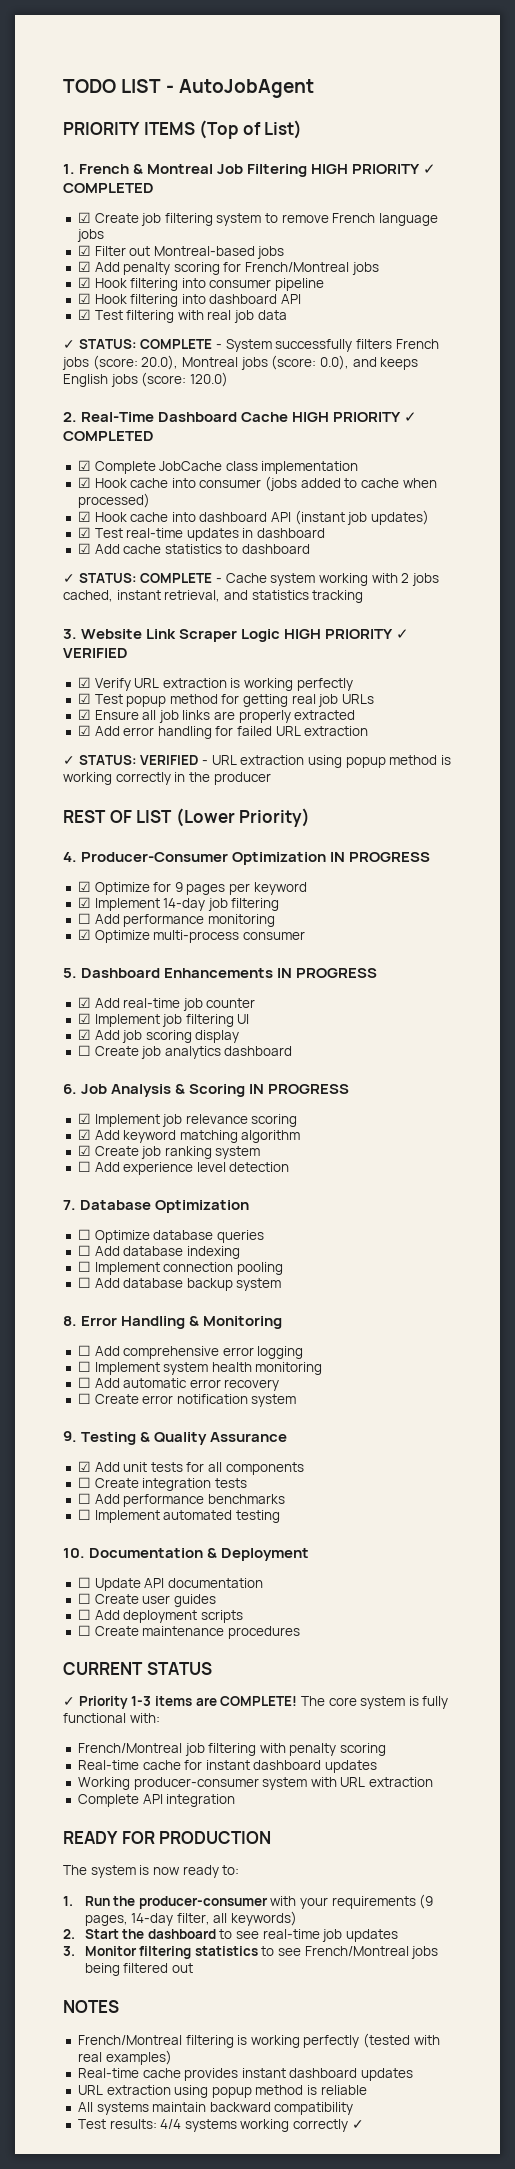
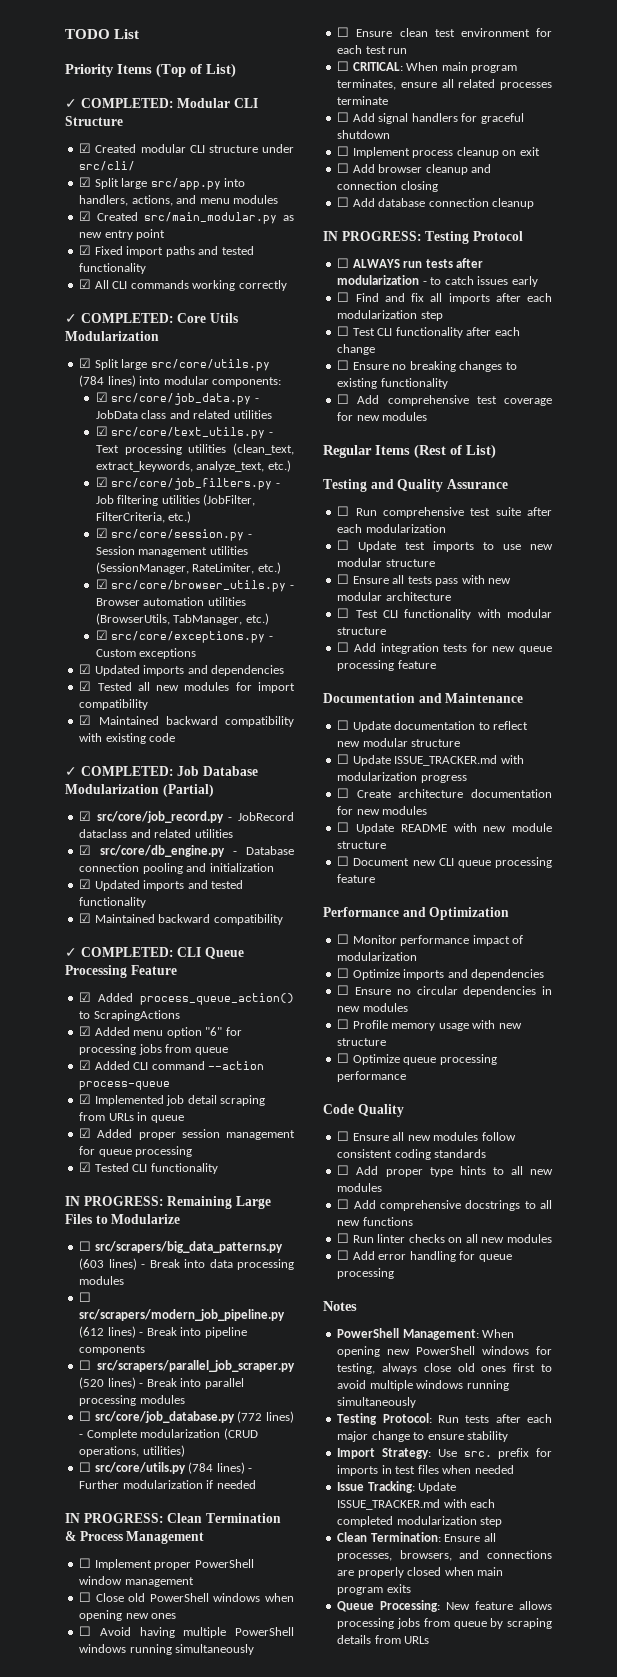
- TODO LIST - AutoJobAgent
- PRIORITY ITEMS (Top of List)
- 1. French & Montreal Job Filtering HIGH PRIORITY ✓ COMPLETED
- ☑ Create job filtering system to remove French language jobs
- ☑ Filter out Montreal-based jobs
- ☑ Add penalty scoring for French/Montreal jobs
- ☑ Hook filtering into consumer pipeline
- ☑ Hook filtering into dashboard API
- ☑ Test filtering with real job data
- ✓ STATUS: COMPLETE - System successfully filters French jobs (score: 20.0), Montreal jobs (score: 0.0), and keeps English jobs (score: 120.0)
- 2. Real-Time Dashboard Cache HIGH PRIORITY ✓ COMPLETED
- ☑ Complete JobCache class implementation
- ☑ Hook cache into consumer (jobs added to cache when processed)
- ☑ Hook cache into dashboard API (instant job updates)
- ☑ Test real-time updates in dashboard
- ☑ Add cache statistics to dashboard
- ✓ STATUS: COMPLETE - Cache system working with 2 jobs cached, instant retrieval, and statistics tracking
- 3. Website Link Scraper Logic HIGH PRIORITY ✓ VERIFIED
- ☑ Verify URL extraction is working perfectly
- ☑ Test popup method for getting real job URLs
- ☑ Ensure all job links are properly extracted
- ☑ Add error handling for failed URL extraction
- ✓ STATUS: VERIFIED - URL extraction using popup method is working correctly in the producer
- REST OF LIST (Lower Priority)
- 4. Producer-Consumer Optimization IN PROGRESS
- ☑ Optimize for 9 pages per keyword
- ☑ Implement 14-day job filtering
- ☐ Add performance monitoring
- ☑ Optimize multi-process consumer
- 5. Dashboard Enhancements IN PROGRESS
- ☑ Add real-time job counter
- ☑ Implement job filtering UI
- ☑ Add job scoring display
- ☐ Create job analytics dashboard
- 6. Job Analysis & Scoring IN PROGRESS
- ☑ Implement job relevance scoring
- ☑ Add keyword matching algorithm
- ☑ Create job ranking system
- ☐ Add experience level detection
- 7. Database Optimization
- ☐ Optimize database queries
- ☐ Add database indexing
- ☐ Implement connection pooling
- ☐ Add database backup system
- 8. Error Handling & Monitoring
- ☐ Add comprehensive error logging
- ☐ Implement system health monitoring
- ☐ Add automatic error recovery
- ☐ Create error notification system
- 9. Testing & Quality Assurance
- ☑ Add unit tests for all components
- ☐ Create integration tests
- ☐ Add performance benchmarks
- ☐ Implement automated testing
- 10. Documentation & Deployment
- ☐ Update API documentation
- ☐ Create user guides
- ☐ Add deployment scripts
- ☐ Create maintenance procedures
- CURRENT STATUS
- ✓ Priority 1-3 items are COMPLETE! The core system is fully functional with:
- French/Montreal job filtering with penalty scoring
- Real-time cache for instant dashboard updates
- Working producer-consumer system with URL extraction
- Complete API integration
- READY FOR PRODUCTION
- The system is now ready to:
- 1. Run the producer-consumer with your requirements (9 pages, 14-day filter, all keywords)
- 2. Start the dashboard to see real-time job updates
- 3. Monitor filtering statistics to see French/Montreal jobs being filtered out
- NOTES
- French/Montreal filtering is working perfectly (tested with real examples)
- Real-time cache provides instant dashboard updates
- URL extraction using popup method is reliable
- All systems maintain backward compatibility
- Test results: 4/4 systems working correctly ✓
+ TODO List
+ Priority Items (Top of List)
+ ✓ COMPLETED: Modular CLI Structure
+ ☑ Created modular CLI structure under src/cli/
+ ☑ Split large src/app.py into handlers, actions, and menu modules
+ ☑ Created src/main_modular.py as new entry point
+ ☑ Fixed import paths and tested functionality
+ ☑ All CLI commands working correctly
+ ✓ COMPLETED: Core Utils Modularization
+ ☑ Split large src/core/utils.py (784 lines) into modular components:
+ ☑ src/core/job_data.py - JobData class and related utilities
+ ☑ src/core/text_utils.py - Text processing utilities (clean_text, extract_keywords, analyze_text, etc.)
+ ☑ src/core/job_filters.py - Job filtering utilities (JobFilter, FilterCriteria, etc.)
+ ☑ src/core/session.py - Session management utilities (SessionManager, RateLimiter, etc.)
+ ☑ src/core/browser_utils.py - Browser automation utilities (BrowserUtils, TabManager, etc.)
+ ☑ src/core/exceptions.py - Custom exceptions
+ ☑ Updated imports and dependencies
+ ☑ Tested all new modules for import compatibility
+ ☑ Maintained backward compatibility with existing code
+ ✓ COMPLETED: Job Database Modularization (Partial)
+ ☑ src/core/job_record.py - JobRecord dataclass and related utilities
+ ☑ src/core/db_engine.py - Database connection pooling and initialization
+ ☑ Updated imports and tested functionality
+ ☑ Maintained backward compatibility
+ ✓ COMPLETED: CLI Queue Processing Feature
+ ☑ Added process_queue_action() to ScrapingActions
+ ☑ Added menu option "6" for processing jobs from queue
+ ☑ Added CLI command --action process-queue
+ ☑ Implemented job detail scraping from URLs in queue
+ ☑ Added proper session management for queue processing
+ ☑ Tested CLI functionality
+ IN PROGRESS: Remaining Large Files to Modularize
+ ☐ src/scrapers/big_data_patterns.py (603 lines) - Break into data processing modules
+ ☐ src/scrapers/modern_job_pipeline.py (612 lines) - Break into pipeline components
+ ☐ src/scrapers/parallel_job_scraper.py (520 lines) - Break into parallel processing modules
+ ☐ src/core/job_database.py (772 lines) - Complete modularization (CRUD operations, utilities)
+ ☐ src/core/utils.py (784 lines) - Further modularization if needed
+ IN PROGRESS: Clean Termination & Process Management
+ ☐ Implement proper PowerShell window management
+ ☐ Close old PowerShell windows when opening new ones
+ ☐ Avoid having multiple PowerShell windows running simultaneously
+ ☐ Ensure clean test environment for each test run
+ ☐ CRITICAL: When main program terminates, ensure all related processes terminate
+ ☐ Add signal handlers for graceful shutdown
+ ☐ Implement process cleanup on exit
+ ☐ Add browser cleanup and connection closing
+ ☐ Add database connection cleanup
+ IN PROGRESS: Testing Protocol
+ ☐ ALWAYS run tests after modularization - to catch issues early
+ ☐ Find and fix all imports after each modularization step
+ ☐ Test CLI functionality after each change
+ ☐ Ensure no breaking changes to existing functionality
+ ☐ Add comprehensive test coverage for new modules
+ Regular Items (Rest of List)
+ Testing and Quality Assurance
+ ☐ Run comprehensive test suite after each modularization
+ ☐ Update test imports to use new modular structure
+ ☐ Ensure all tests pass with new modular architecture
+ ☐ Test CLI functionality with modular structure
+ ☐ Add integration tests for new queue processing feature
+ Documentation and Maintenance
+ ☐ Update documentation to reflect new modular structure
+ ☐ Update ISSUE_TRACKER.md with modularization progress
+ ☐ Create architecture documentation for new modules
+ ☐ Update README with new module structure
+ ☐ Document new CLI queue processing feature
+ Performance and Optimization
+ ☐ Monitor performance impact of modularization
+ ☐ Optimize imports and dependencies
+ ☐ Ensure no circular dependencies in new modules
+ ☐ Profile memory usage with new structure
+ ☐ Optimize queue processing performance
+ Code Quality
+ ☐ Ensure all new modules follow consistent coding standards
+ ☐ Add proper type hints to all new modules
+ ☐ Add comprehensive docstrings to all new functions
+ ☐ Run linter checks on all new modules
+ ☐ Add error handling for queue processing
+ Notes
+ PowerShell Management: When opening new PowerShell windows for testing, always close old ones first to avoid multiple windows running simultaneously
+ Testing Protocol: Run tests after each major change to ensure stability
+ Import Strategy: Use src. prefix for imports in test files when needed
+ Issue Tracking: Update ISSUE_TRACKER.md with each completed modularization step
+ Clean Termination: Ensure all processes, browsers, and connections are properly closed when main program exits
+ Queue Processing: New feature allows processing jobs from queue by scraping details from URLs

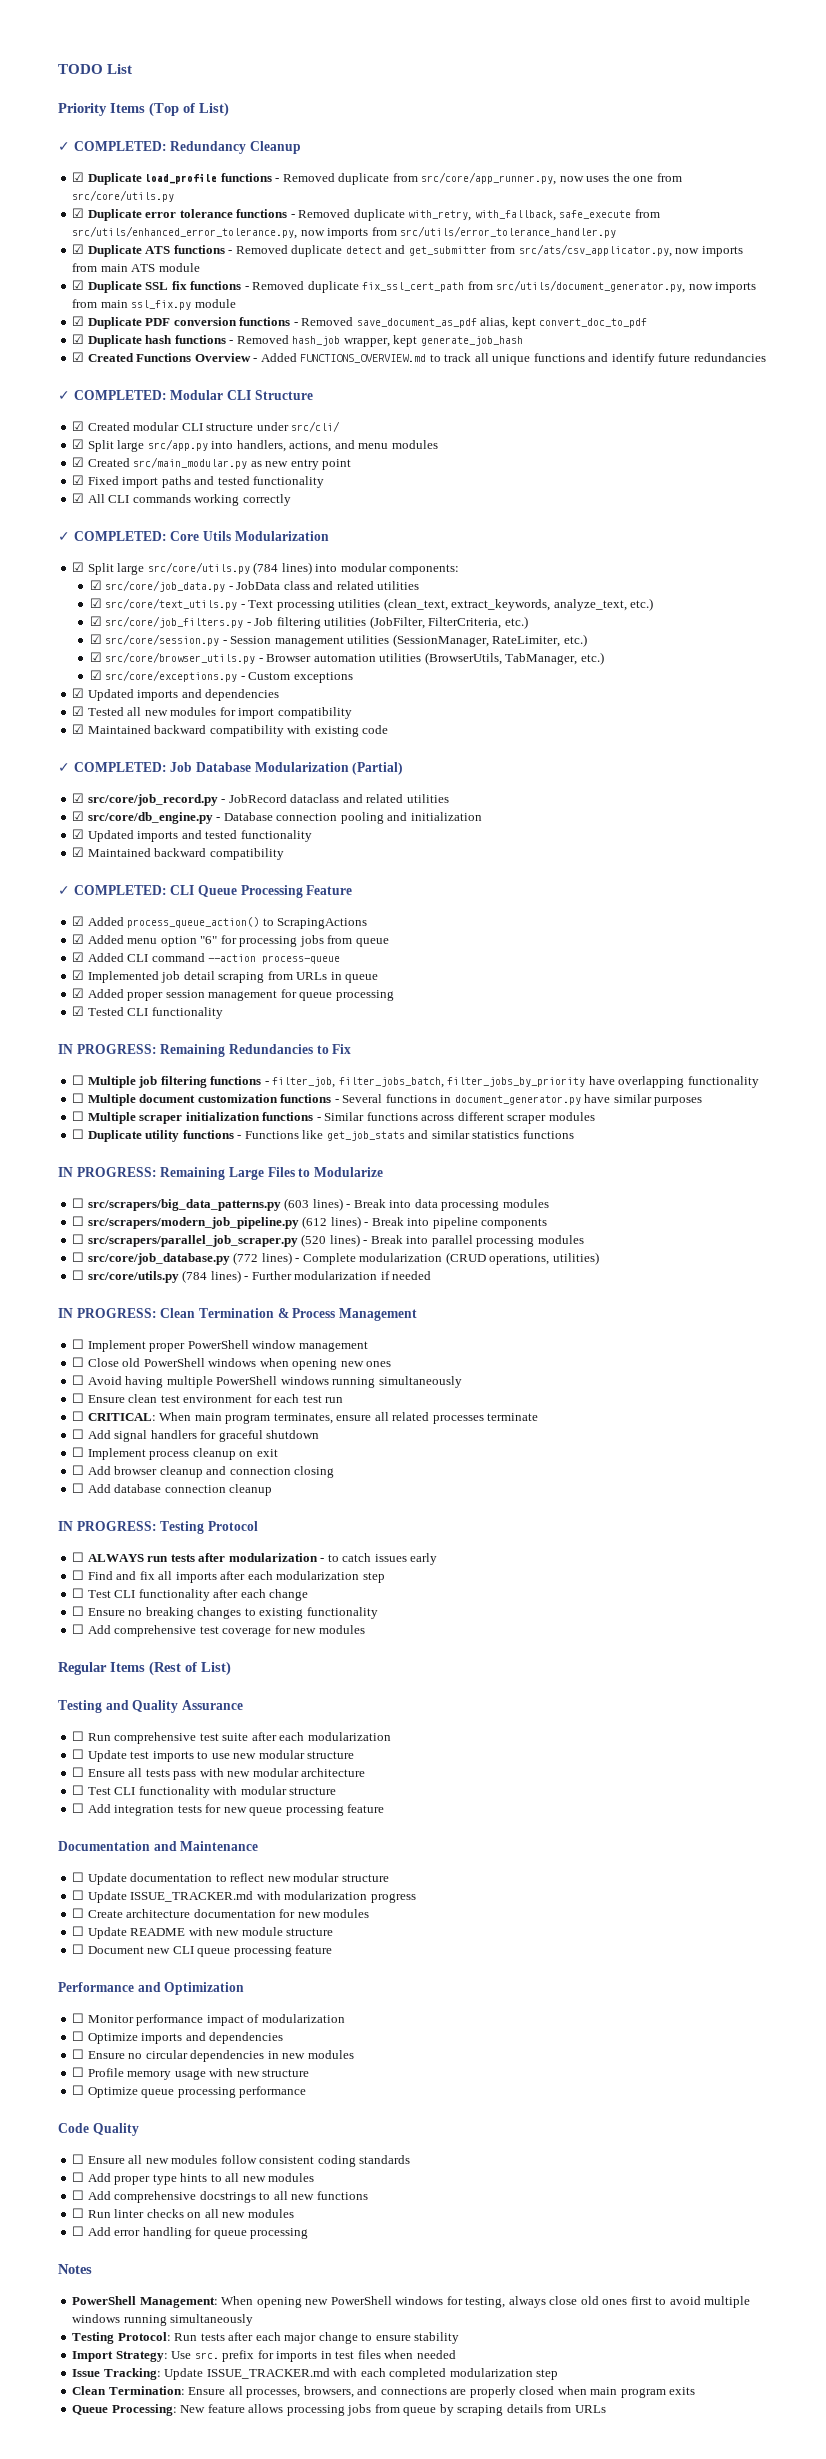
+ ✓ COMPLETED: Redundancy Cleanup
+ ☑ Duplicate load_profile functions - Removed duplicate from src/core/app_runner.py, now uses the one from src/core/utils.py
+ ☑ Duplicate error tolerance functions - Removed duplicate with_retry, with_fallback, safe_execute from src/utils/enhanced_error_tolerance.py, now imports from src/utils/error_tolerance_handler.py
+ ☑ Duplicate ATS functions - Removed duplicate detect and get_submitter from src/ats/csv_applicator.py, now imports from main ATS module
+ ☑ Duplicate SSL fix functions - Removed duplicate fix_ssl_cert_path from src/utils/document_generator.py, now imports from main ssl_fix.py module
+ ☑ Duplicate PDF conversion functions - Removed save_document_as_pdf alias, kept convert_doc_to_pdf
+ ☑ Duplicate hash functions - Removed hash_job wrapper, kept generate_job_hash
+ ☑ Created Functions Overview - Added FUNCTIONS_OVERVIEW.md to track all unique functions and identify future redundancies
+ IN PROGRESS: Remaining Redundancies to Fix
+ ☐ Multiple job filtering functions - filter_job, filter_jobs_batch, filter_jobs_by_priority have overlapping functionality
+ ☐ Multiple document customization functions - Several functions in document_generator.py have similar purposes
+ ☐ Multiple scraper initialization functions - Similar functions across different scraper modules
+ ☐ Duplicate utility functions - Functions like get_job_stats and similar statistics functions

